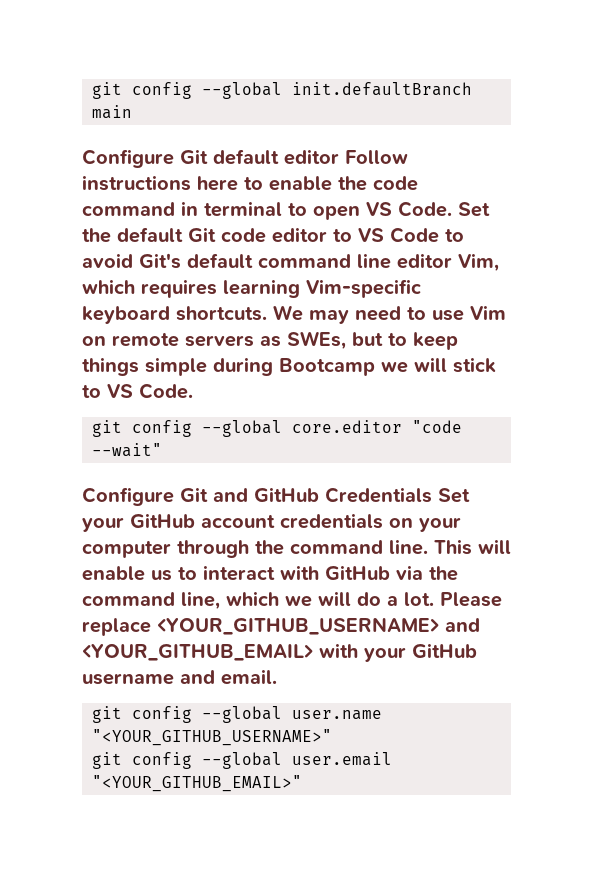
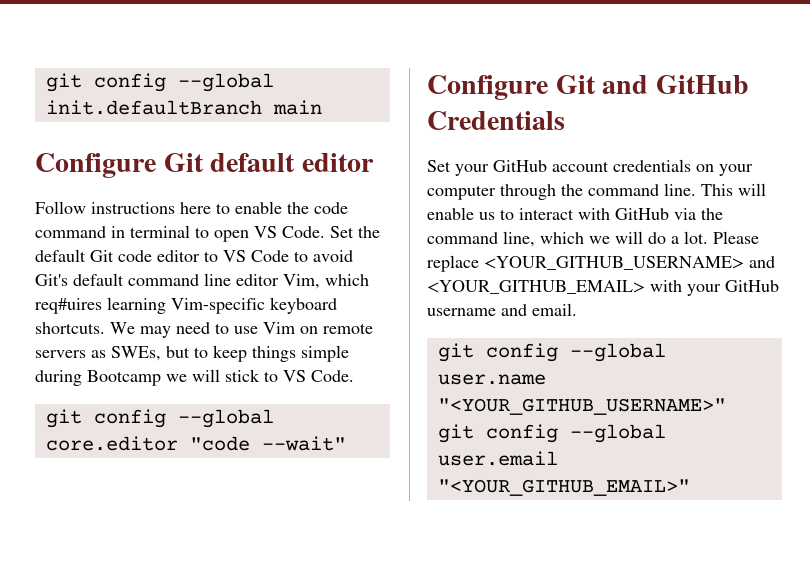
- Configure Git default editor Follow instructions here to enable the code command in terminal to open VS Code.
+ Configure Git default editor
+ Follow instructions here to enable the code command in terminal to open VS Code.
- Set the default Git code editor to VS Code to avoid Git's default command line editor Vim, which requires learning Vim-specific keyboard shortcuts.
+ Set the default Git code editor to VS Code to avoid Git's default command line editor Vim, which req#uires learning Vim-specific keyboard shortcuts.
- Configure Git and GitHub Credentials Set your GitHub account credentials on your computer through the command line.
+ Configure Git and GitHub Credentials
+ Set your GitHub account credentials on your computer through the command line.

